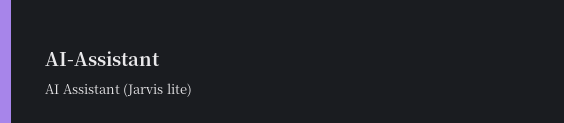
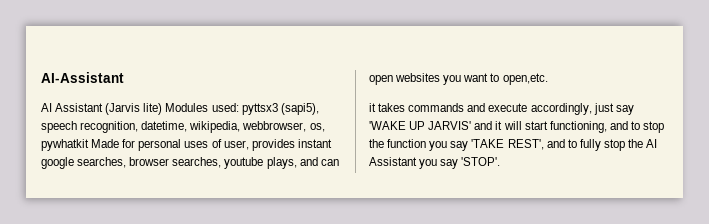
- AI Assistant (Jarvis lite)
+ AI Assistant (Jarvis lite) Modules used: pyttsx3 (sapi5), speech recognition, datetime, wikipedia, webbrowser, os, pywhatkit Made for personal uses of user, provides instant google searches, browser searches, youtube plays, and can open websites you want to open,etc.
+ it takes commands and execute accordingly, just say 'WAKE UP JARVIS' and it will start functioning, and to stop the function you say 'TAKE REST', and to fully stop the AI Assistant you say 'STOP'.

